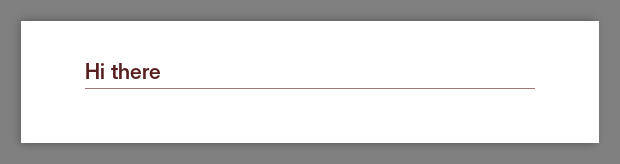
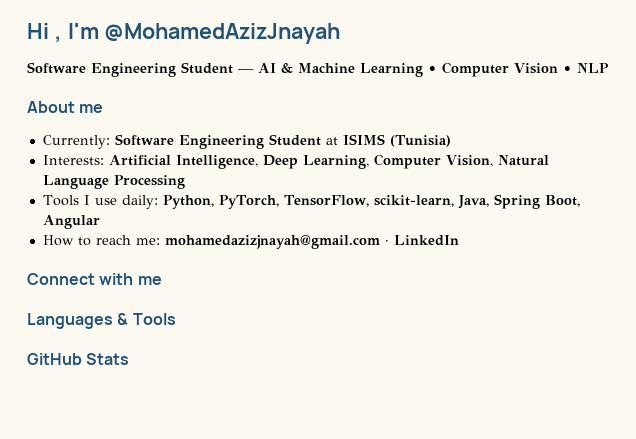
- Hi there
+ Hi , I'm @MohamedAzizJnayah
+ Software Engineering Student — AI & Machine Learning • Computer Vision • NLP
+ About me
+ Currently: Software Engineering Student at ISIMS (Tunisia)
+ Interests: Artificial Intelligence, Deep Learning, Computer Vision, Natural Language Processing
+ Tools I use daily: Python, PyTorch, TensorFlow, scikit-learn, Java, Spring Boot, Angular
+ How to reach me: mohamedazizjnayah@gmail.com · LinkedIn
+ Connect with me
+ Languages & Tools
+ GitHub Stats

